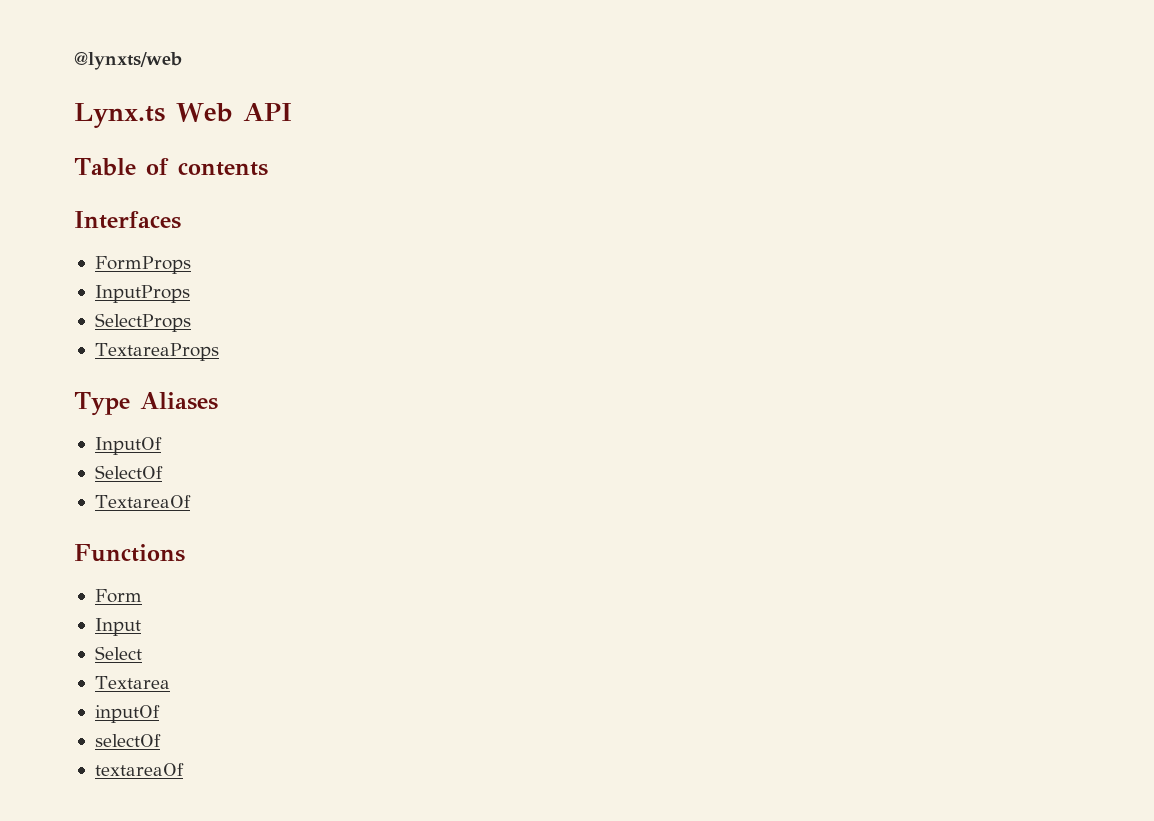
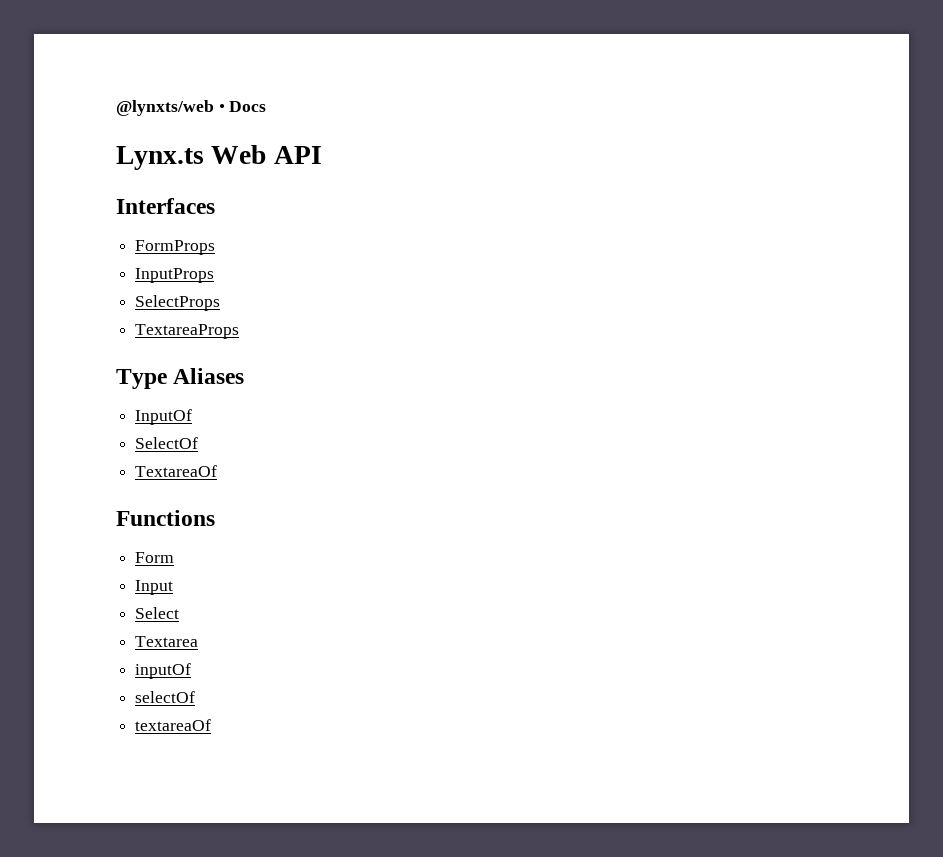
- @lynxts/web
+ @lynxts/web • Docs
- Table of contents

